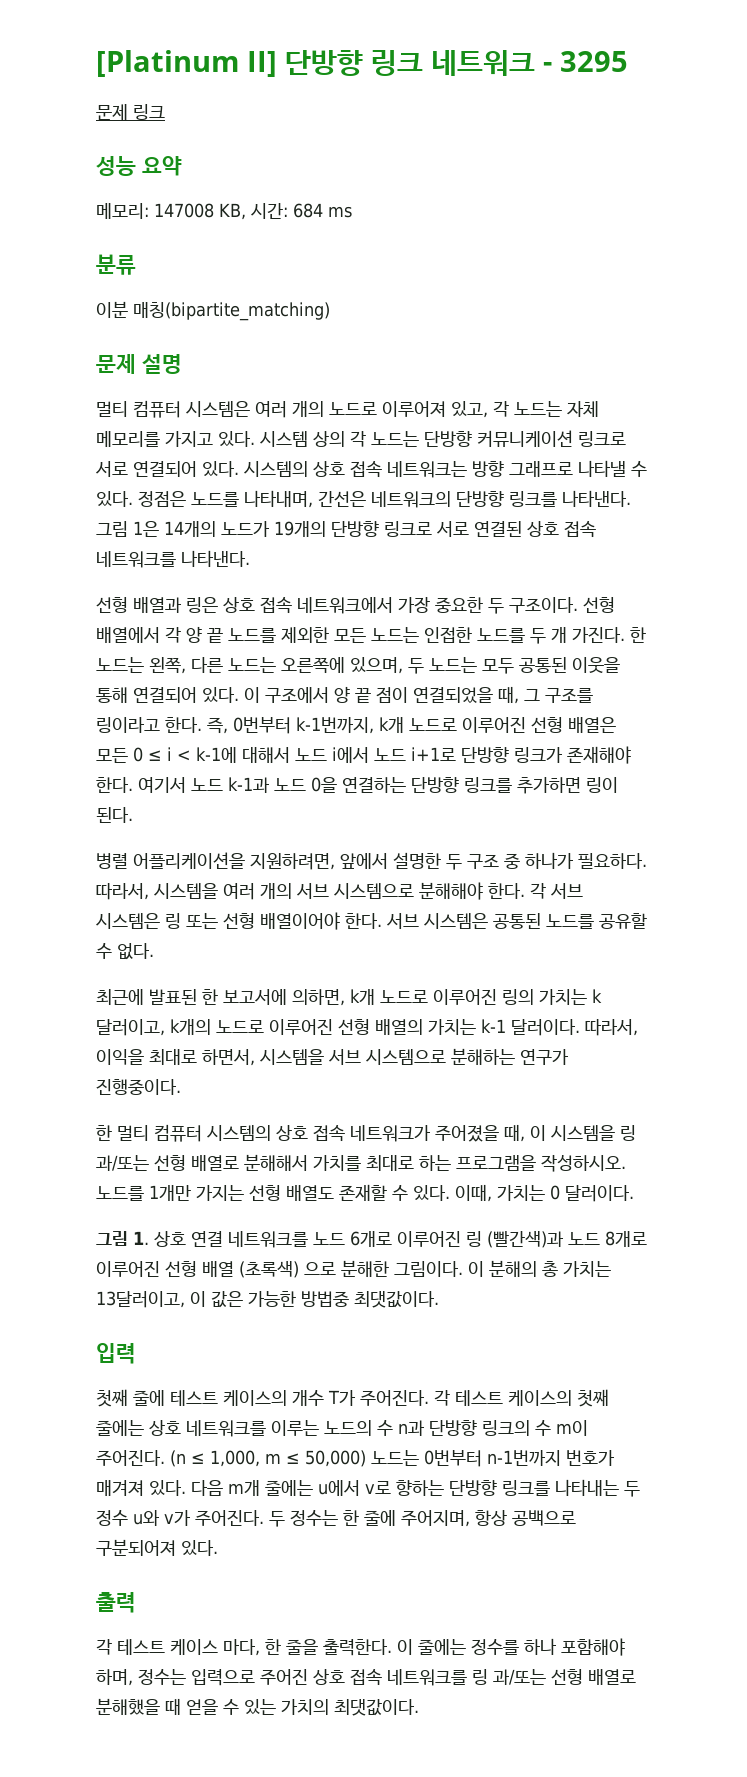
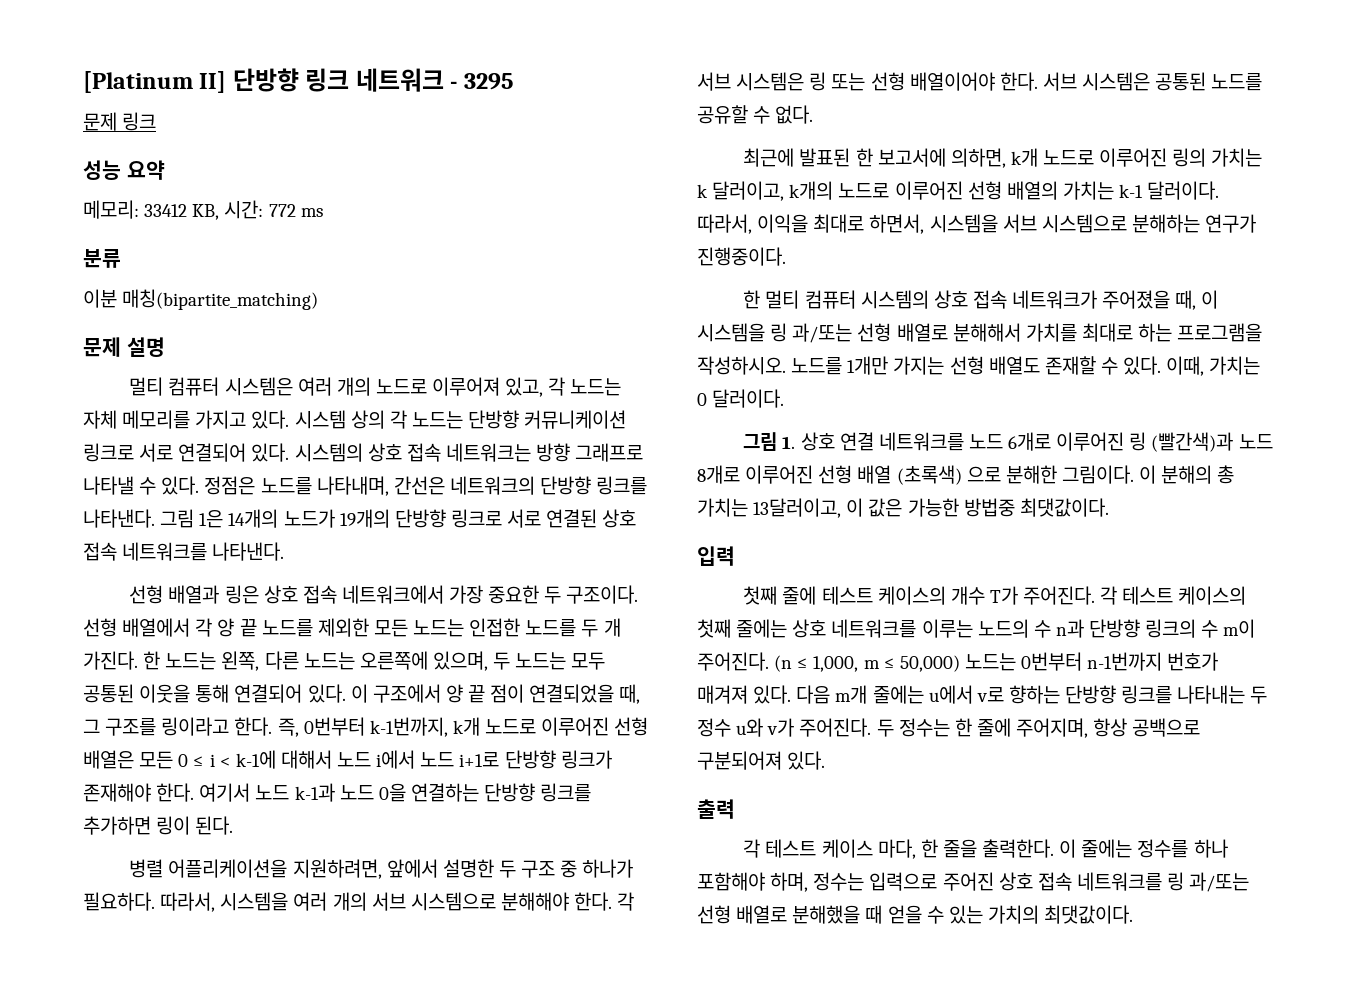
- 메모리: 147008 KB, 시간: 684 ms
+ 메모리: 33412 KB, 시간: 772 ms

